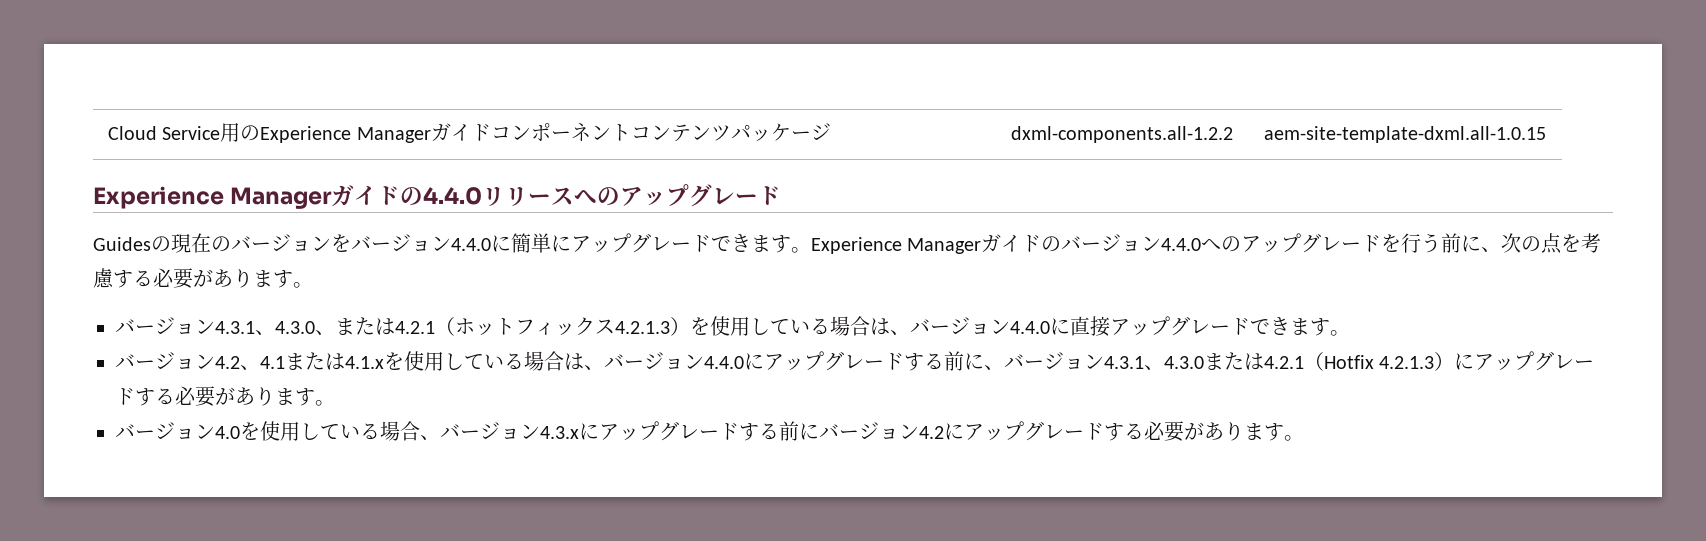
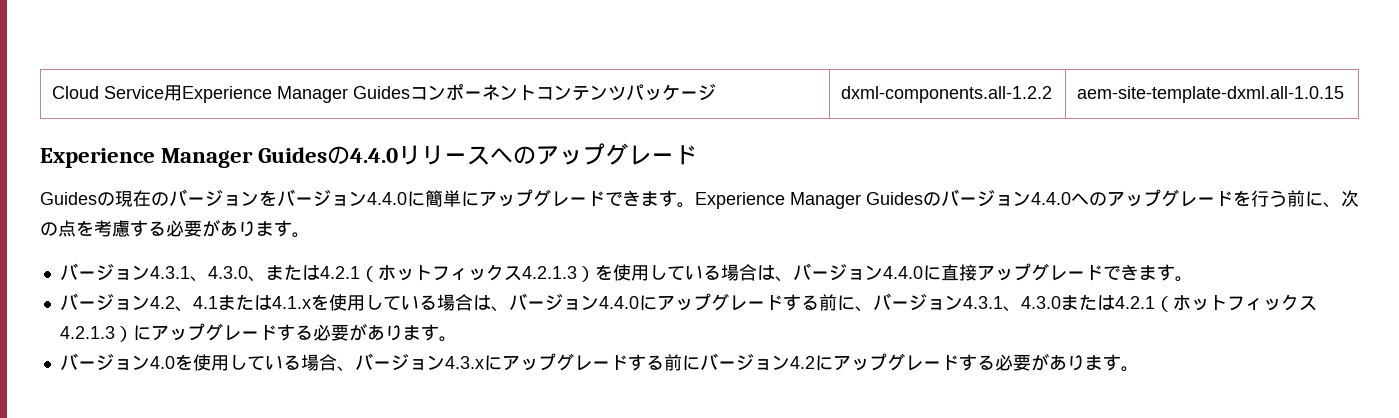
- Cloud Service用のExperience Managerガイドコンポーネントコンテンツパッケージ | dxml-components.all-1.2.2 | aem-site-template-dxml.all-1.0.15
+ Cloud Service用Experience Manager Guidesコンポーネントコンテンツパッケージ | dxml-components.all-1.2.2 | aem-site-template-dxml.all-1.0.15
- Experience Managerガイドの4.4.0リリースへのアップグレード
+ Experience Manager Guidesの4.4.0リリースへのアップグレード
- Experience Managerガイドのバージョン4.4.0へのアップグレードを行う前に、次の点を考慮する必要があります。
+ Experience Manager Guidesのバージョン4.4.0へのアップグレードを行う前に、次の点を考慮する必要があります。
- バージョン4.2、4.1または4.1.xを使用している場合は、バージョン4.4.0にアップグレードする前に、バージョン4.3.1、4.3.0または4.2.1（Hotfix 4.2.1.3）にアップグレードする必要があります。
+ バージョン4.2、4.1または4.1.xを使用している場合は、バージョン4.4.0にアップグレードする前に、バージョン4.3.1、4.3.0または4.2.1（ホットフィックス4.2.1.3）にアップグレードする必要があります。

